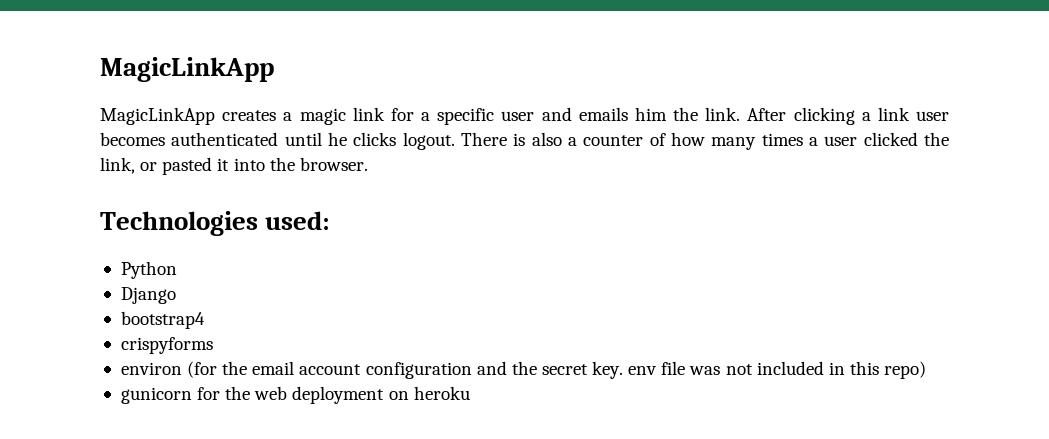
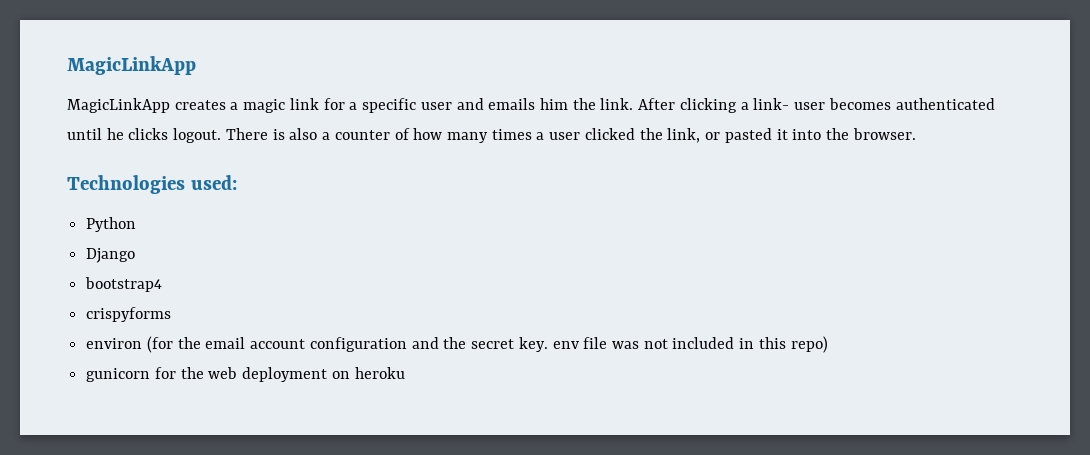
- After clicking a link user becomes authenticated until he clicks logout.
+ After clicking a link- user becomes authenticated until he clicks logout.

